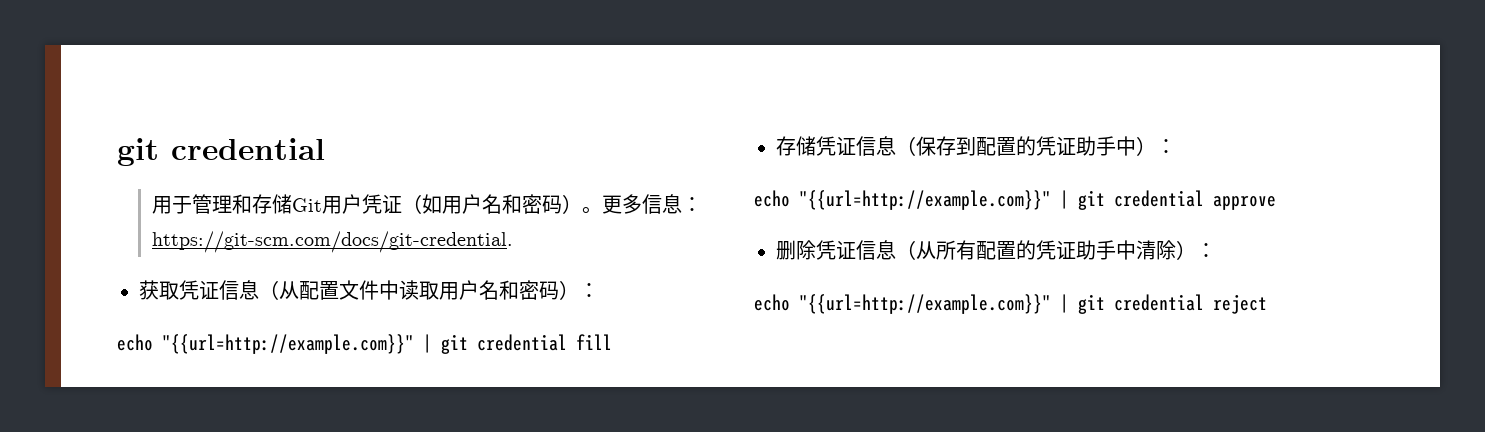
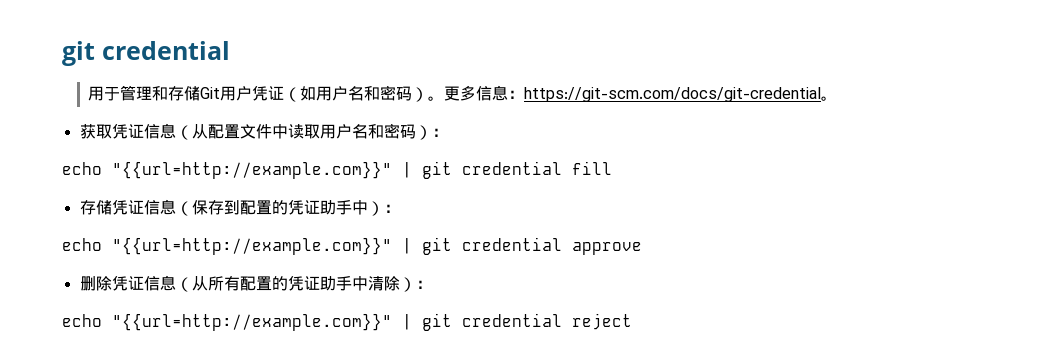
- 更多信息：https://git-scm.com/docs/git-credential.
+ 更多信息：https://git-scm.com/docs/git-credential。

